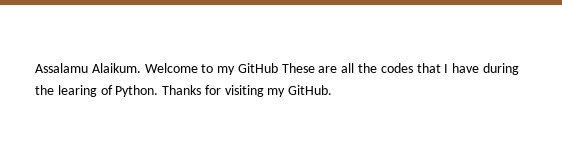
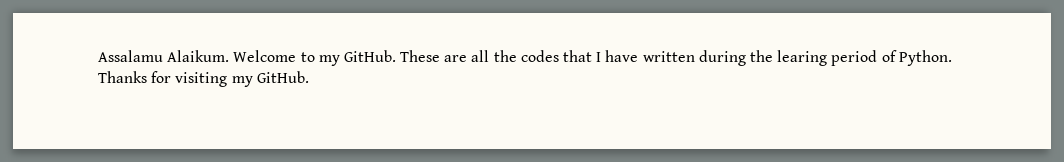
- Welcome to my GitHub These are all the codes that I have during the learing of Python.
+ Welcome to my GitHub. These are all the codes that I have written during the learing period of Python.

